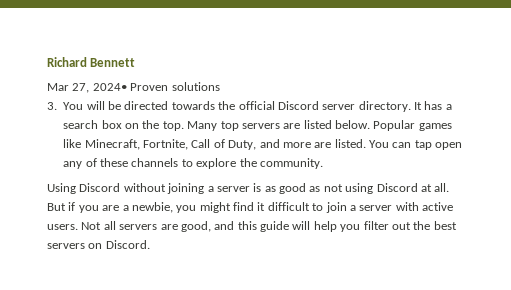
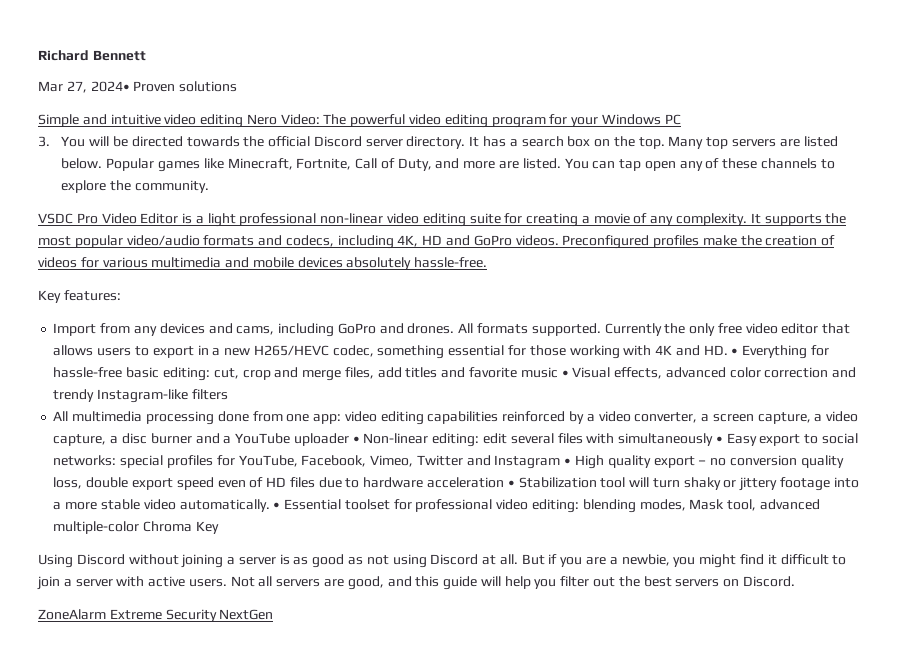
+ Simple and intuitive video editing Nero Video: The powerful video editing program for your Windows PC
+ VSDC Pro Video Editor is a light professional non-linear video editing suite for creating a movie of any complexity. It supports the most popular video/audio formats and codecs, including 4K, HD and GoPro videos. Preconfigured profiles make the creation of videos for various multimedia and mobile devices absolutely hassle-free.
+ Key features:
+ Import from any devices and cams, including GoPro and drones. All formats supported. Сurrently the only free video editor that allows users to export in a new H265/HEVC codec, something essential for those working with 4K and HD. • Everything for hassle-free basic editing: cut, crop and merge files, add titles and favorite music • Visual effects, advanced color correction and trendy Instagram-like filters
+ All multimedia processing done from one app: video editing capabilities reinforced by a video converter, a screen capture, a video capture, a disc burner and a YouTube uploader • Non-linear editing: edit several files with simultaneously • Easy export to social networks: special profiles for YouTube, Facebook, Vimeo, Twitter and Instagram • High quality export – no conversion quality loss, double export speed even of HD files due to hardware acceleration • Stabilization tool will turn shaky or jittery footage into a more stable video automatically. • Essential toolset for professional video editing: blending modes, Mask tool, advanced multiple-color Chroma Key
+ ZoneAlarm Extreme Security NextGen

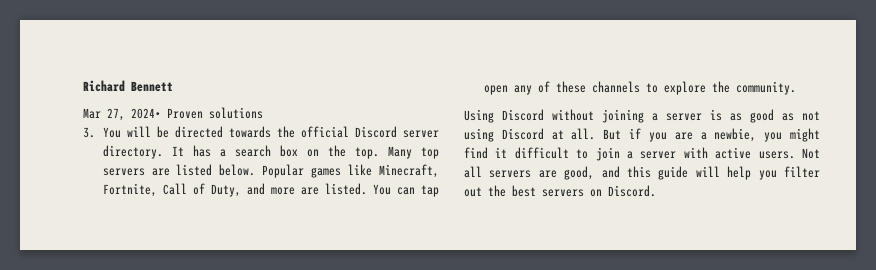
- Simple and intuitive video editing Nero Video: The powerful video editing program for your Windows PC
- VSDC Pro Video Editor is a light professional non-linear video editing suite for creating a movie of any complexity. It supports the most popular video/audio formats and codecs, including 4K, HD and GoPro videos. Preconfigured profiles make the creation of videos for various multimedia and mobile devices absolutely hassle-free.
- Key features:
- Import from any devices and cams, including GoPro and drones. All formats supported. Сurrently the only free video editor that allows users to export in a new H265/HEVC codec, something essential for those working with 4K and HD. • Everything for hassle-free basic editing: cut, crop and merge files, add titles and favorite music • Visual effects, advanced color correction and trendy Instagram-like filters
- All multimedia processing done from one app: video editing capabilities reinforced by a video converter, a screen capture, a video capture, a disc burner and a YouTube uploader • Non-linear editing: edit several files with simultaneously • Easy export to social networks: special profiles for YouTube, Facebook, Vimeo, Twitter and Instagram • High quality export – no conversion quality loss, double export speed even of HD files due to hardware acceleration • Stabilization tool will turn shaky or jittery footage into a more stable video automatically. • Essential toolset for professional video editing: blending modes, Mask tool, advanced multiple-color Chroma Key
- ZoneAlarm Extreme Security NextGen

